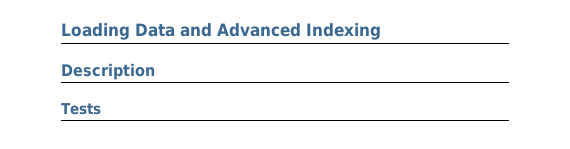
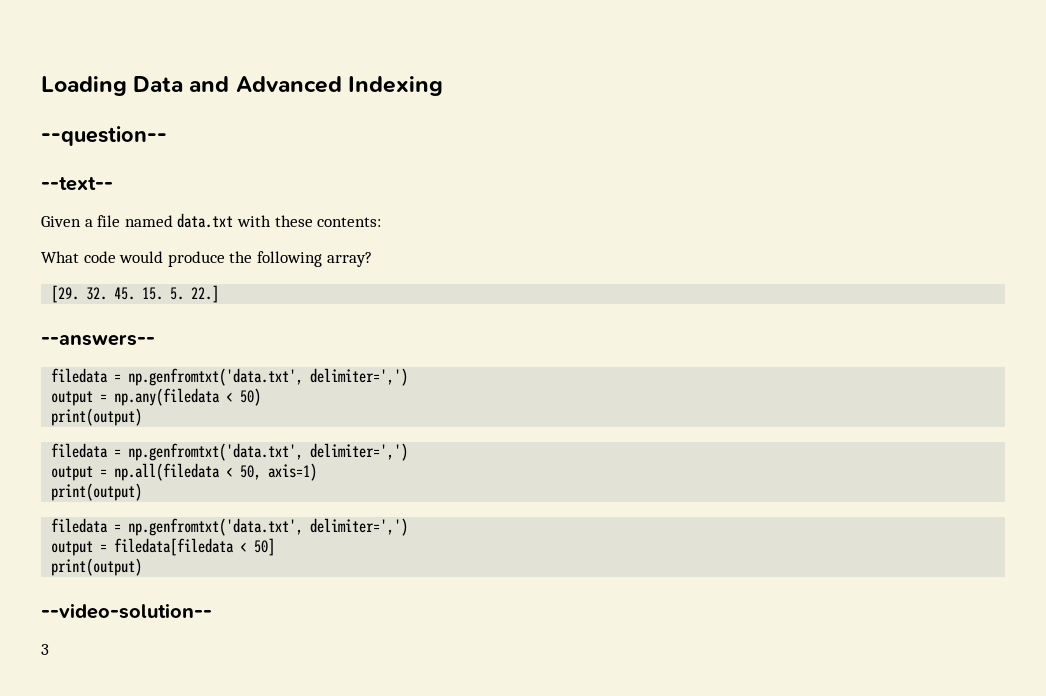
- Description
- Tests
+ --question--
+ --text--
+ Given a file named data.txt with these contents:
+ What code would produce the following array?
+ [29. 32. 45. 15. 5. 22.]
+ --answers--
+ filedata = np.genfromtxt('data.txt', delimiter=',')
+ output = np.any(filedata < 50)
+ print(output)
+ filedata = np.genfromtxt('data.txt', delimiter=',')
+ output = np.all(filedata < 50, axis=1)
+ print(output)
+ filedata = np.genfromtxt('data.txt', delimiter=',')
+ output = filedata[filedata < 50]
+ print(output)
+ --video-solution--
+ 3

